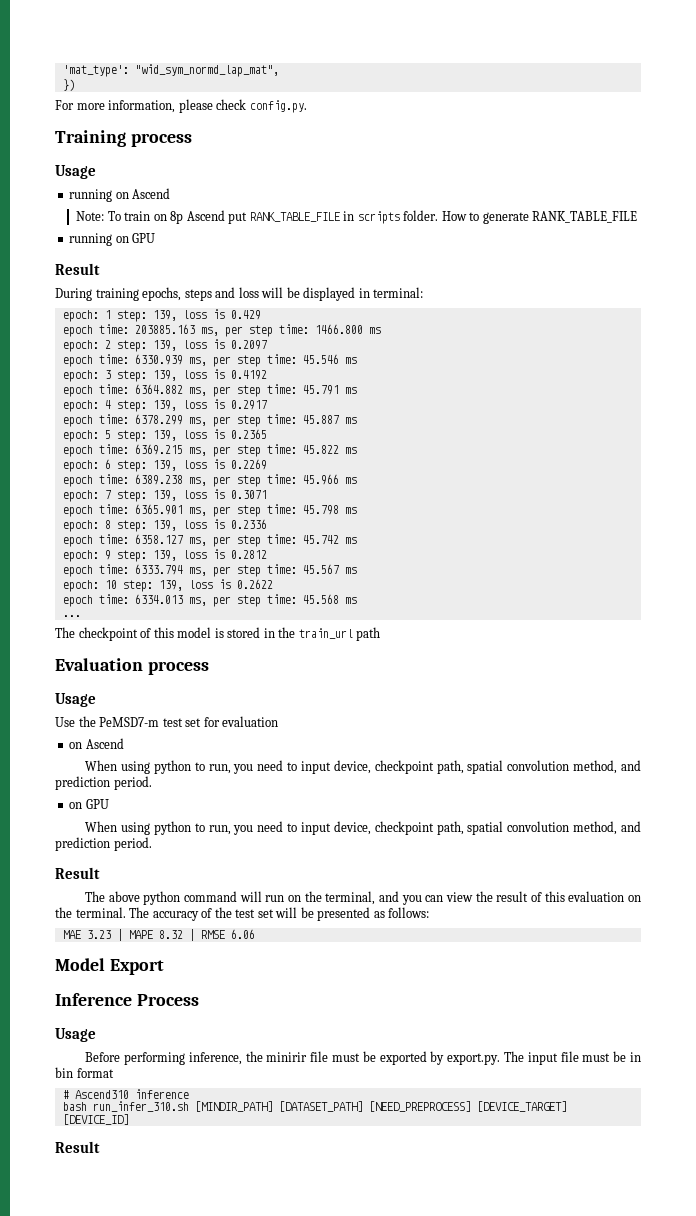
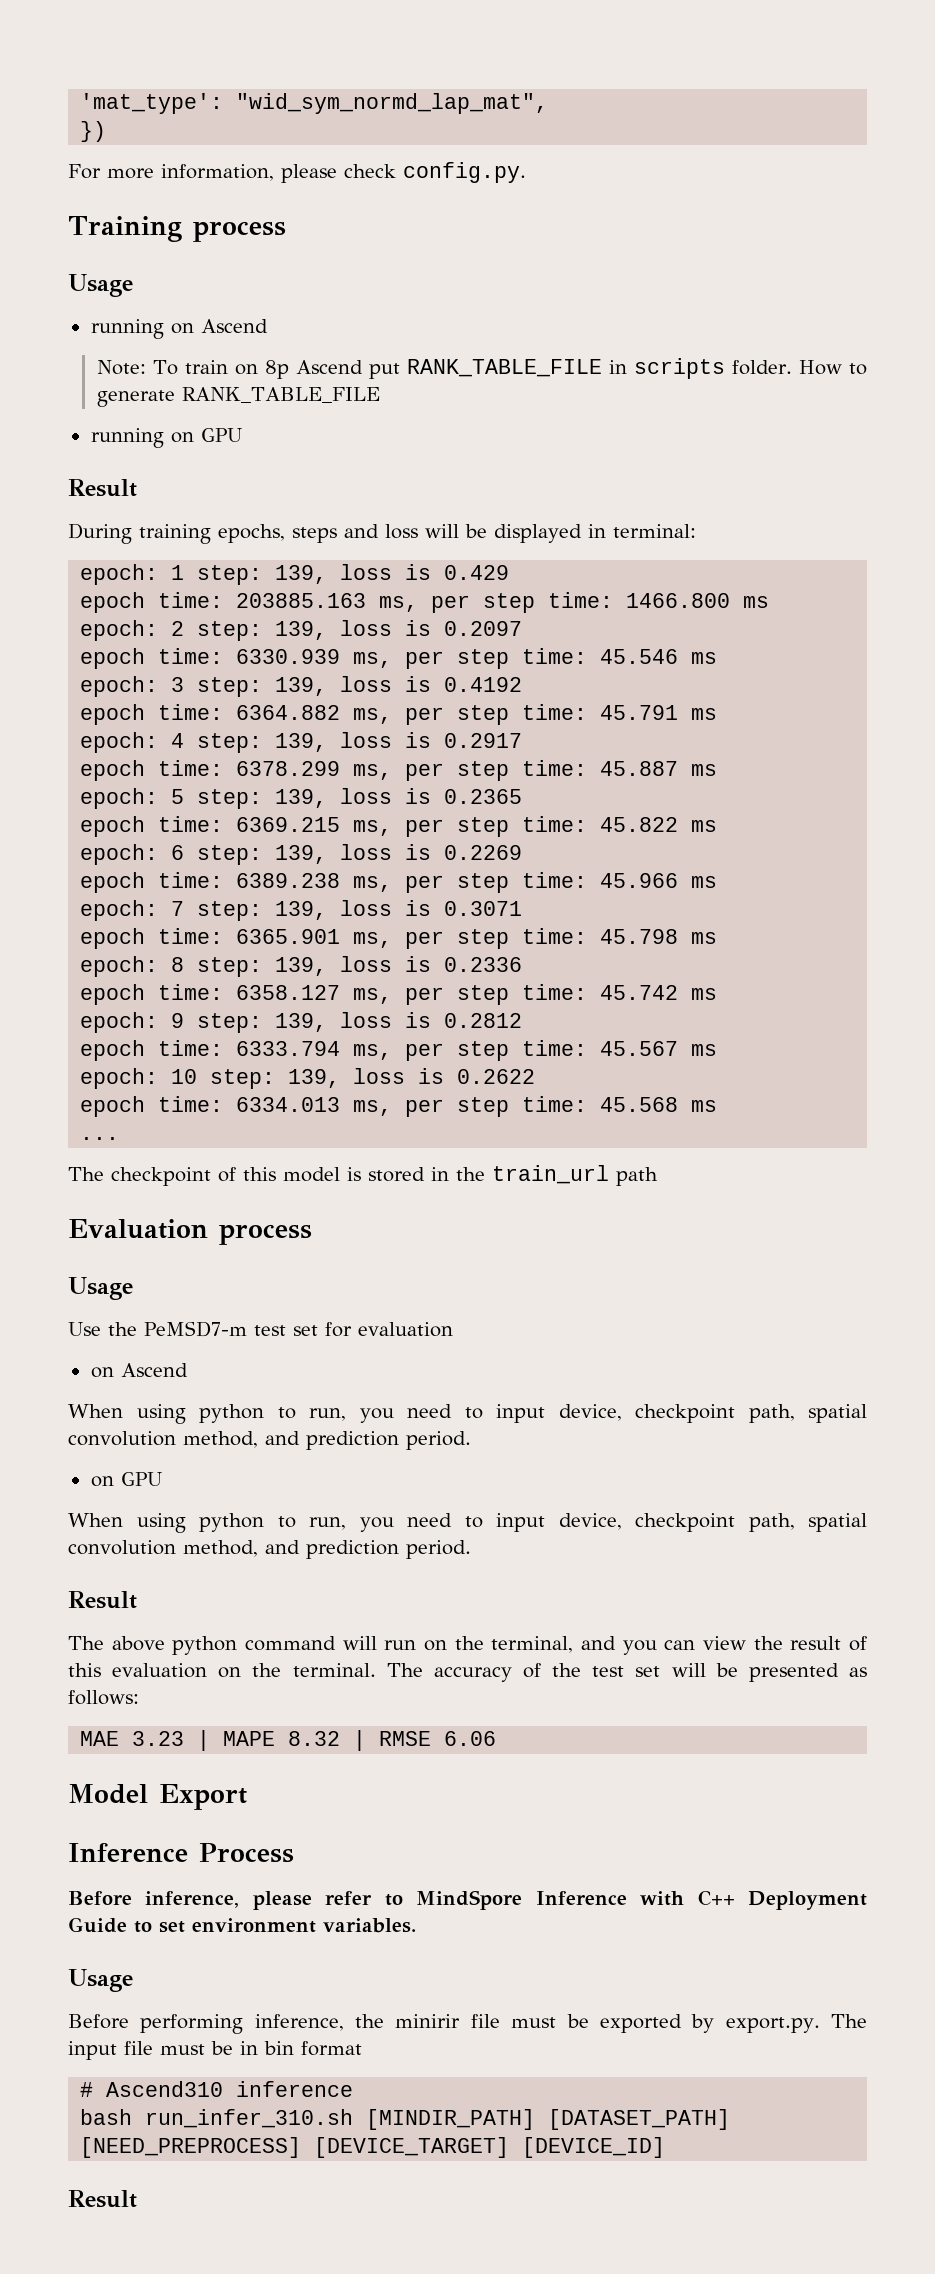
+ Before inference, please refer to MindSpore Inference with C++ Deployment Guide to set environment variables.

